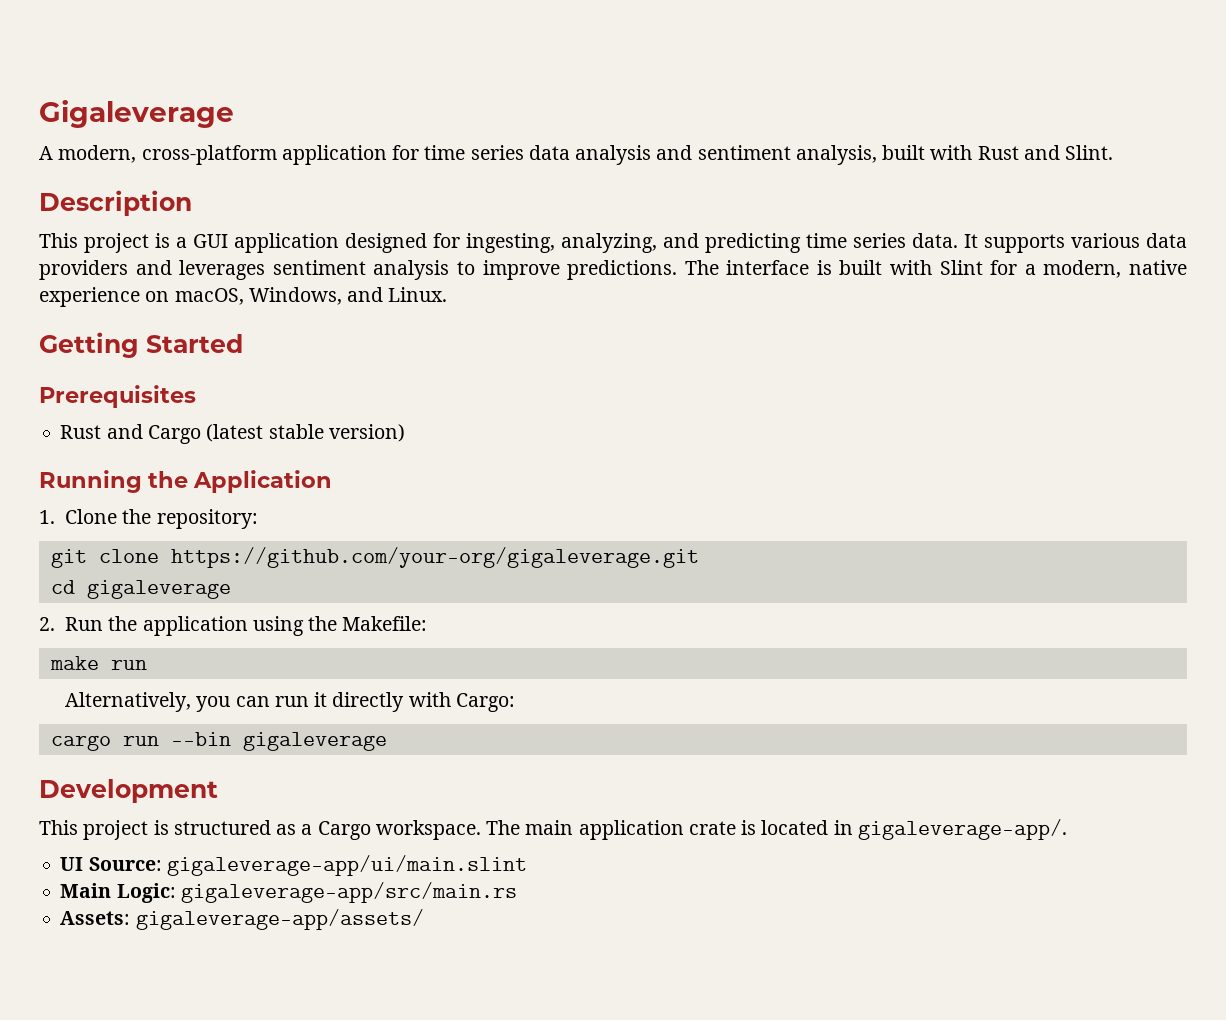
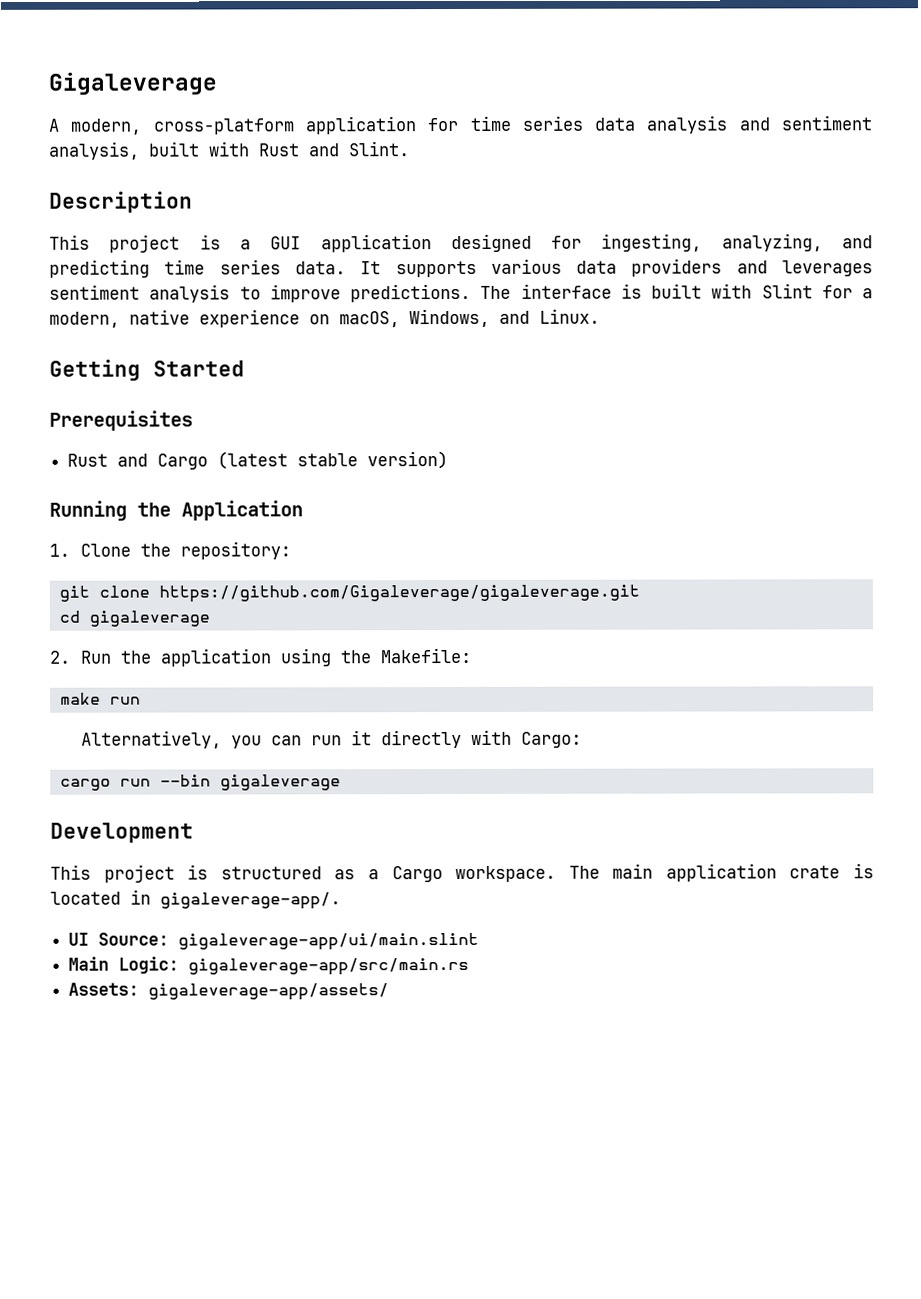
- git clone https://github.com/your-org/gigaleverage.git
+ git clone https://github.com/Gigaleverage/gigaleverage.git

